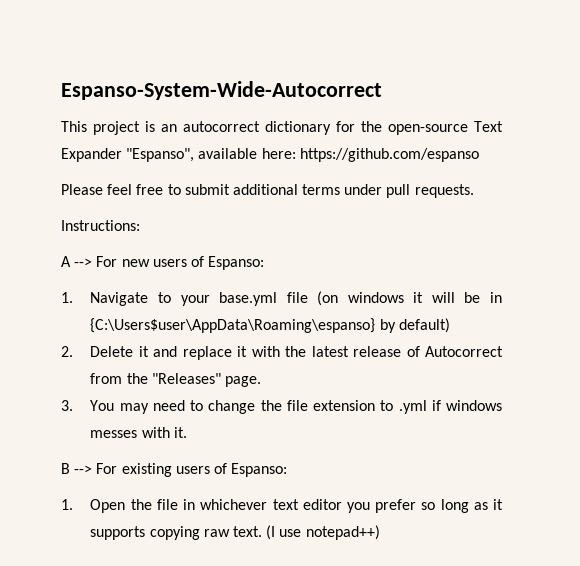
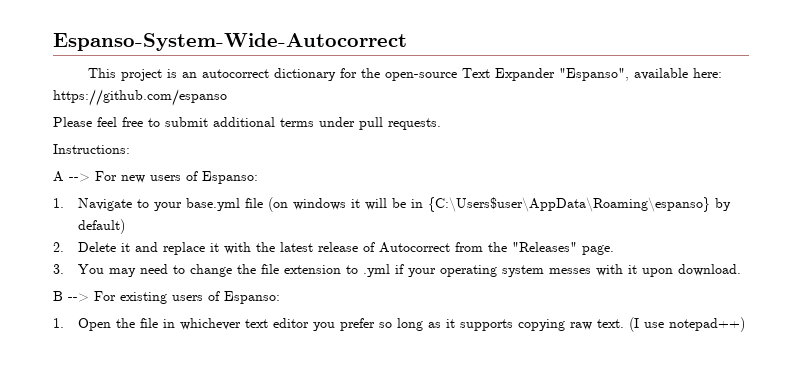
- 3. You may need to change the file extension to .yml if windows messes with it.
+ 3. You may need to change the file extension to .yml if your operating system messes with it upon download.

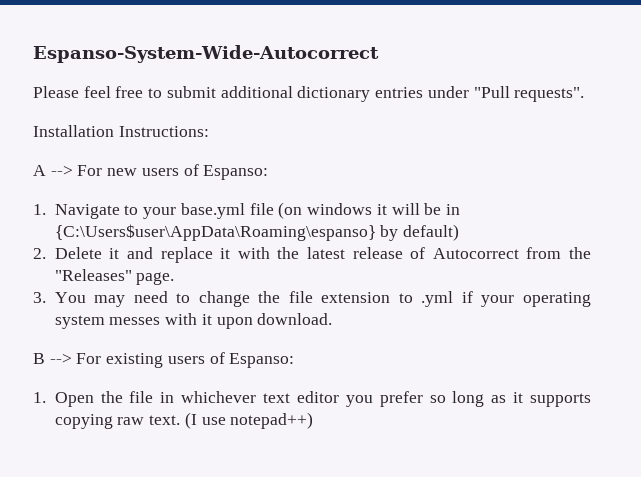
- This project is an autocorrect dictionary for the open-source Text Expander "Espanso", available here: https://github.com/espanso
- Please feel free to submit additional terms under pull requests.
- Instructions:
+ Please feel free to submit additional dictionary entries under "Pull requests".
+ Installation Instructions:

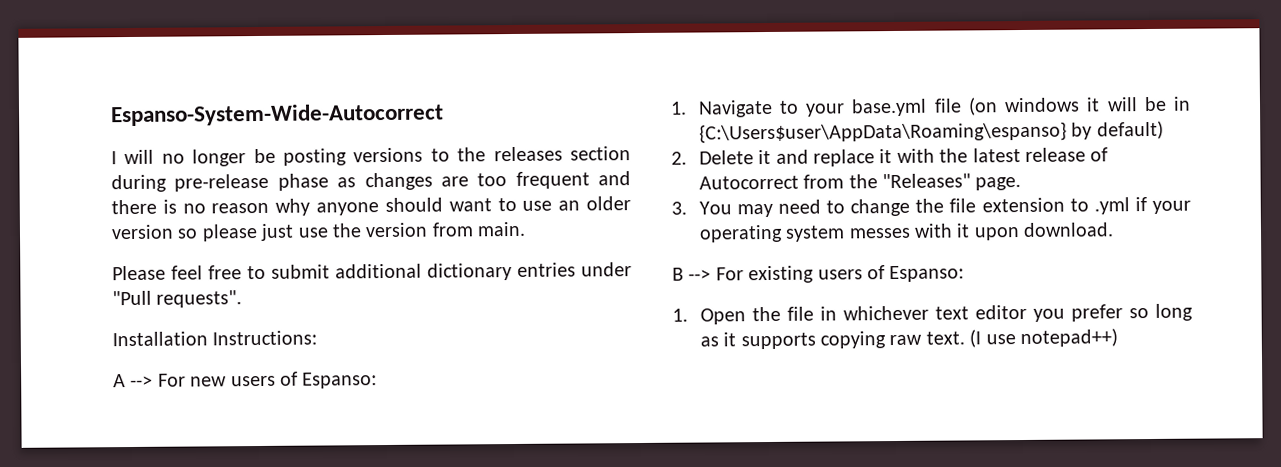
+ I will no longer be posting versions to the releases section during pre-release phase as changes are too frequent and there is no reason why anyone should want to use an older version so please just use the version from main.

